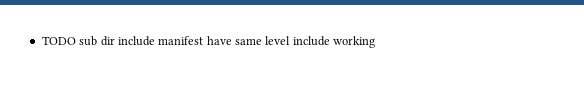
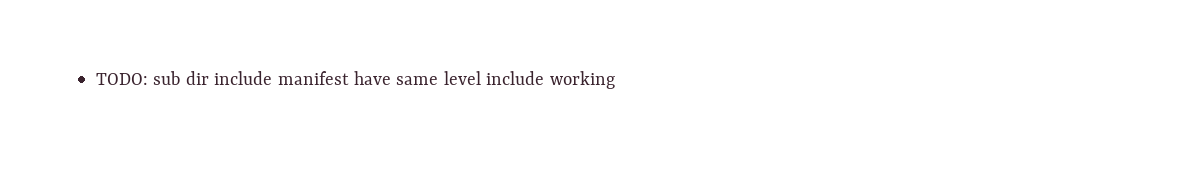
- TODO sub dir include manifest have same level include working
+ TODO: sub dir include manifest have same level include working

